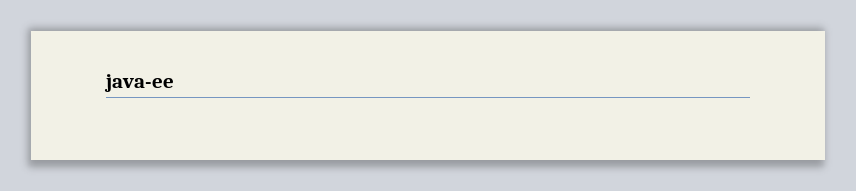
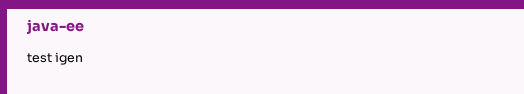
+ test igen

